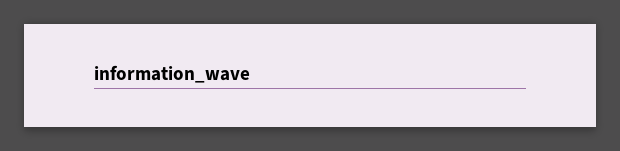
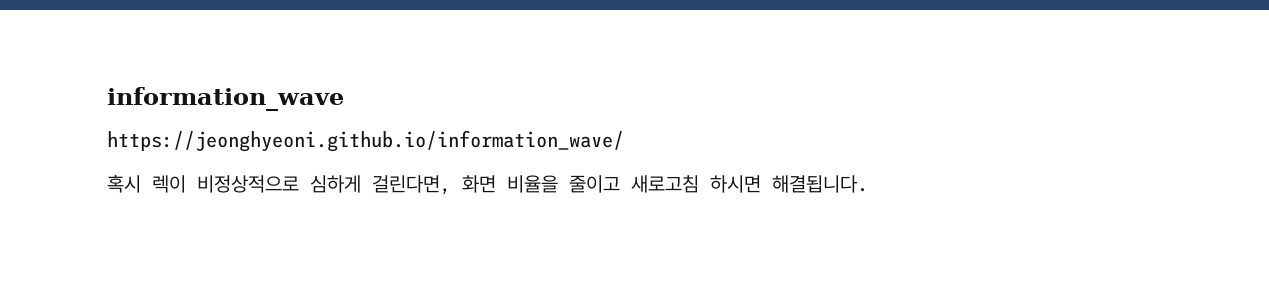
+ https://jeonghyeoni.github.io/information_wave/
+ 혹시 렉이 비정상적으로 심하게 걸린다면, 화면 비율을 줄이고 새로고침 하시면 해결됩니다.

